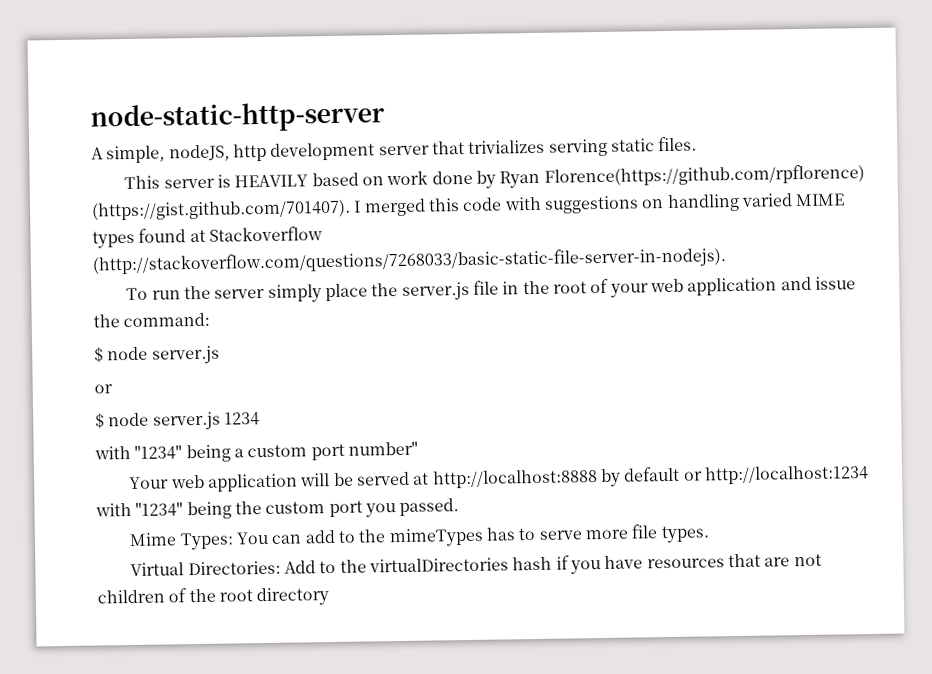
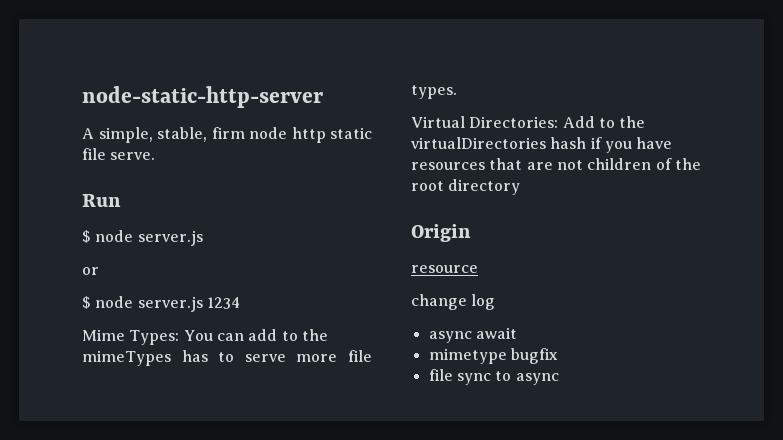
- A simple, nodeJS, http development server that trivializes serving static files.
- This server is HEAVILY based on work done by Ryan Florence(https://github.com/rpflorence) (https://gist.github.com/701407). I merged this code with suggestions on handling varied MIME types found at Stackoverflow (http://stackoverflow.com/questions/7268033/basic-static-file-server-in-nodejs).
- To run the server simply place the server.js file in the root of your web application and issue the command:
+ A simple, stable, firm node http static file serve.
+ Run
- with "1234" being a custom port number"
- Your web application will be served at http://localhost:8888 by default or http://localhost:1234 with "1234" being the custom port you passed.
+ Origin
+ resource
+ change log
+ async await
+ mimetype bugfix
+ file sync to async

